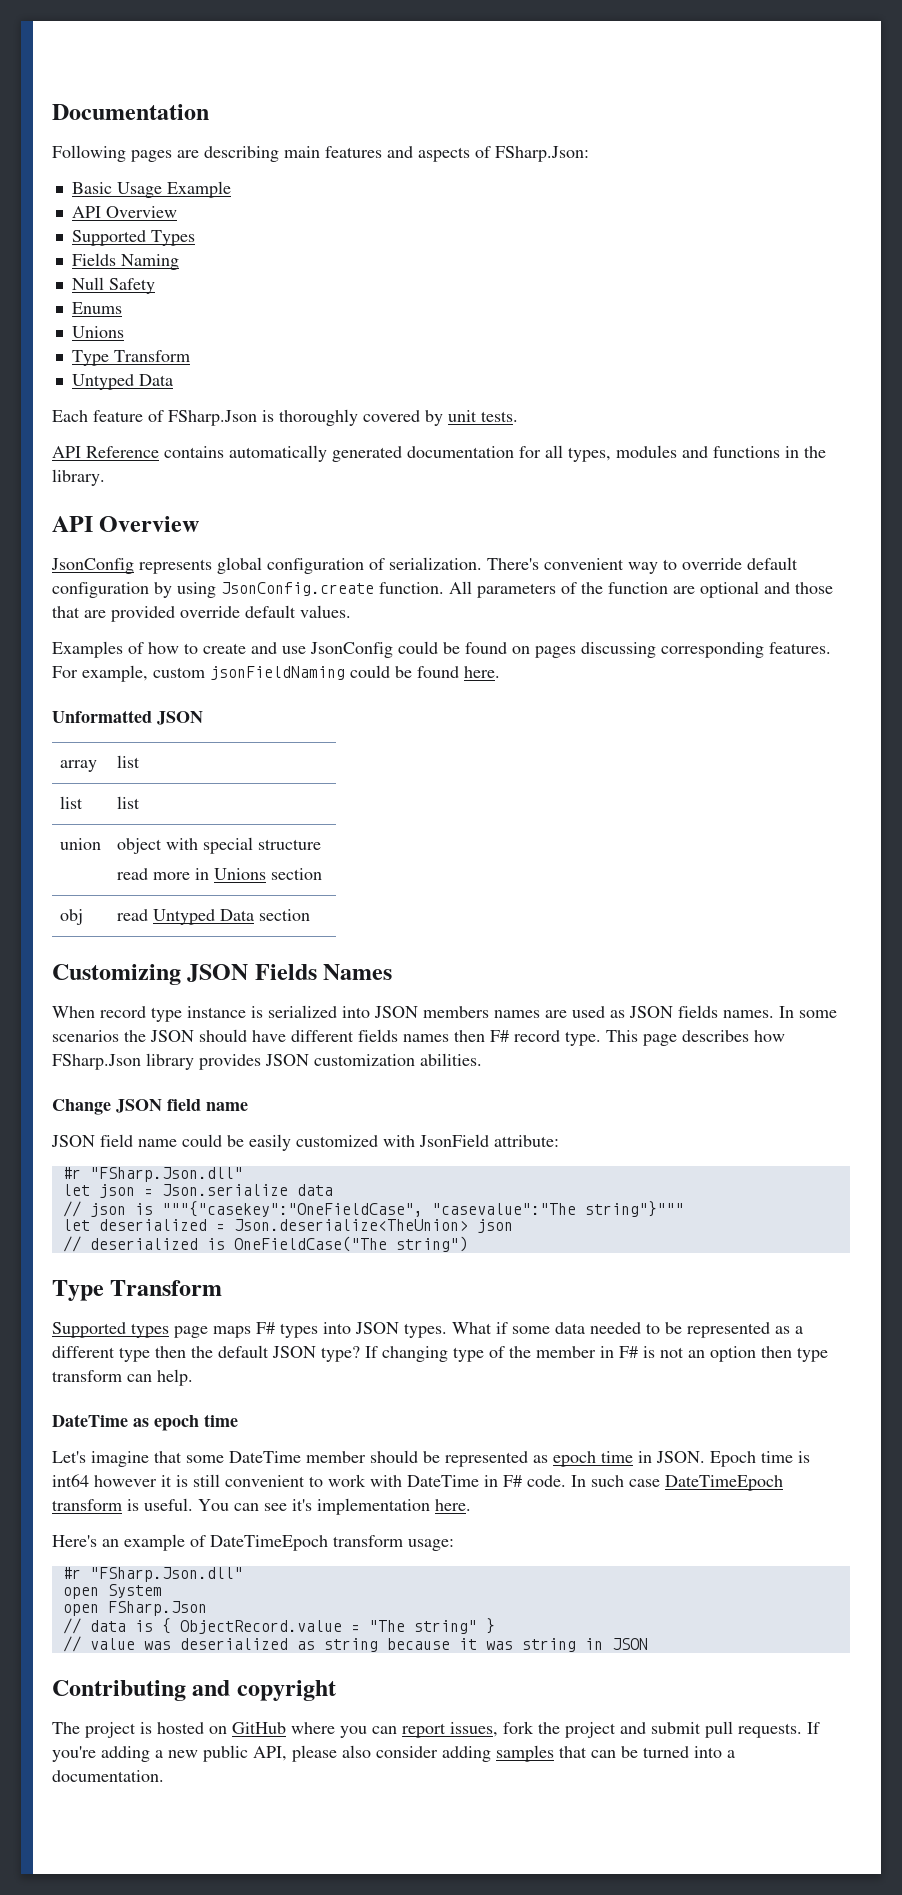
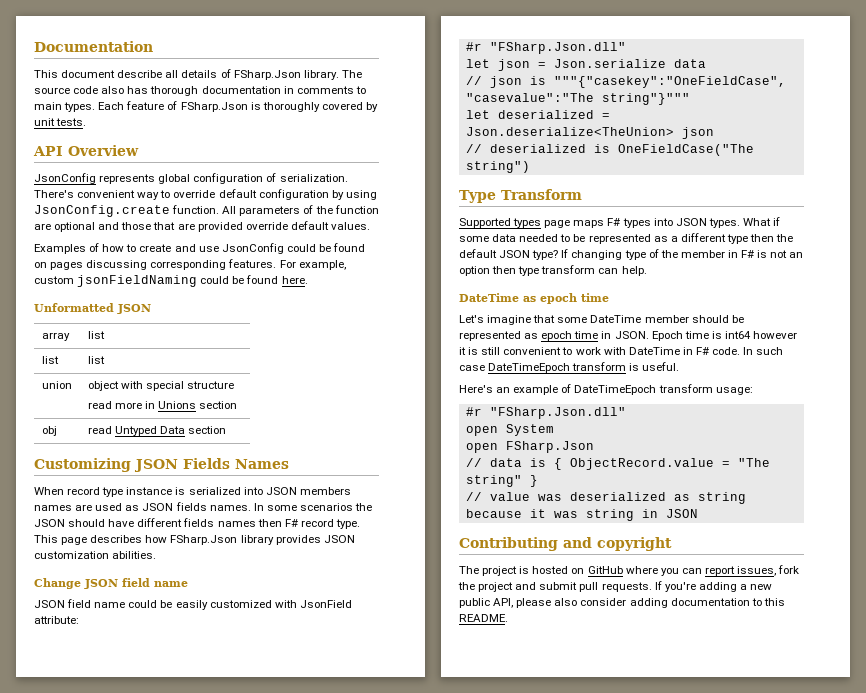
- Following pages are describing main features and aspects of FSharp.Json:
- Basic Usage Example
- API Overview
- Supported Types
- Fields Naming
- Null Safety
- Enums
- Unions
- Type Transform
- Untyped Data
- Each feature of FSharp.Json is thoroughly covered by unit tests.
+ This document describe all details of FSharp.Json library. The source code also has thorough documentation in comments to main types. Each feature of FSharp.Json is thoroughly covered by unit tests.
- API Reference contains automatically generated documentation for all types, modules and functions in the library.
- You can see it's implementation here.
- If you're adding a new public API, please also consider adding samples that can be turned into a documentation.
+ If you're adding a new public API, please also consider adding documentation to this README.

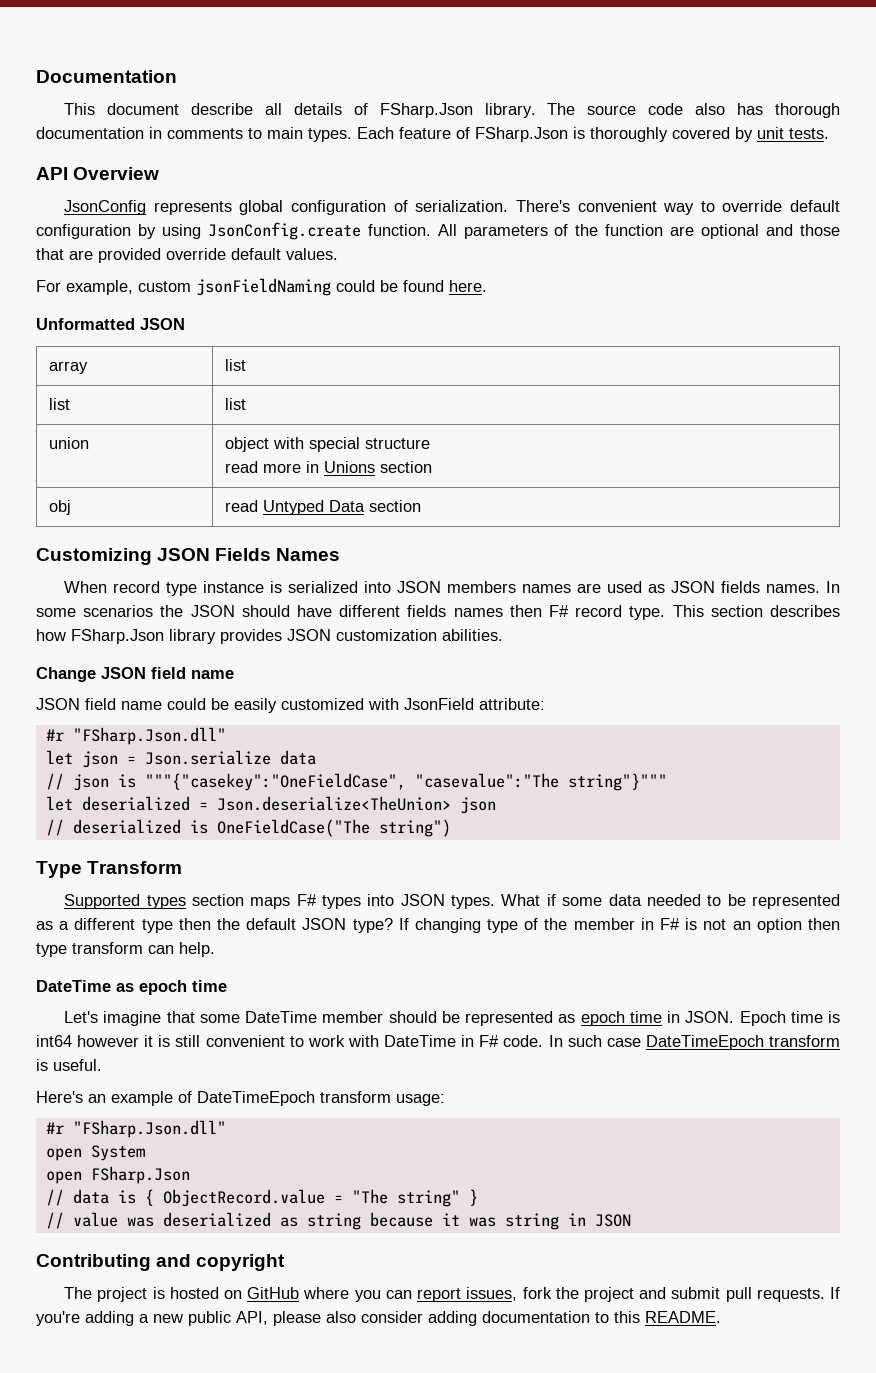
- Examples of how to create and use JsonConfig could be found on pages discussing corresponding features.
- This page describes how FSharp.Json library provides JSON customization abilities.
+ This section describes how FSharp.Json library provides JSON customization abilities.
- Supported types page maps F# types into JSON types.
+ Supported types section maps F# types into JSON types.

